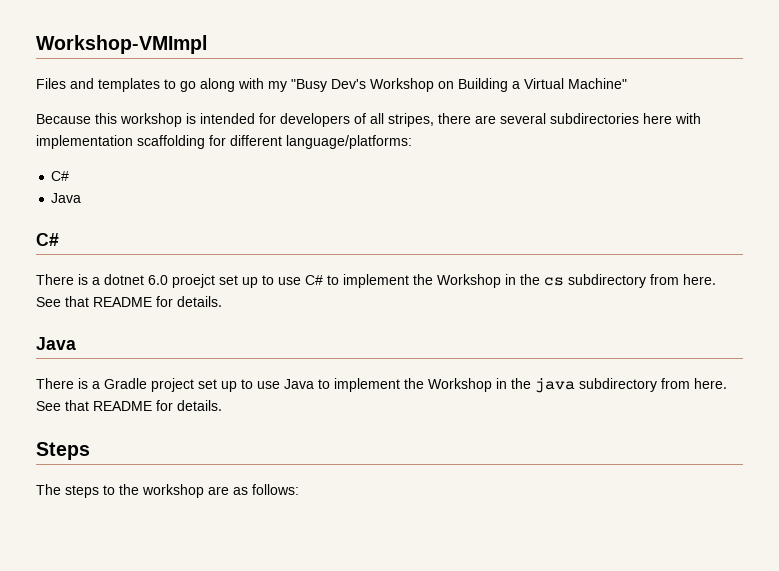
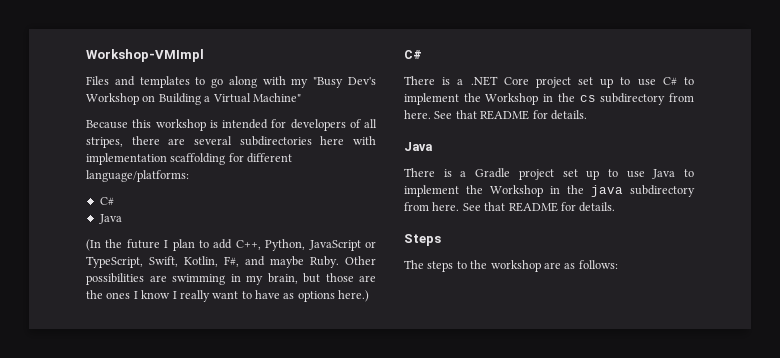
+ (In the future I plan to add C++, Python, JavaScript or TypeScript, Swift, Kotlin, F#, and maybe Ruby. Other possibilities are swimming in my brain, but those are the ones I know I really want to have as options here.)
- There is a dotnet 6.0 proejct set up to use C# to implement the Workshop in the cs subdirectory from here.
+ There is a .NET Core project set up to use C# to implement the Workshop in the cs subdirectory from here.

